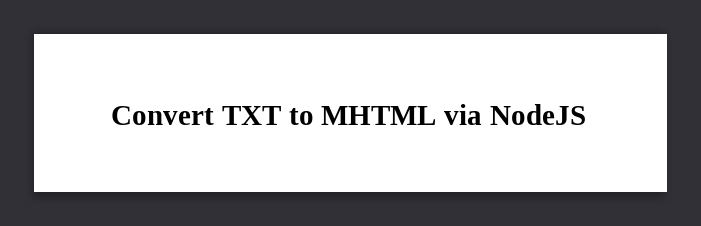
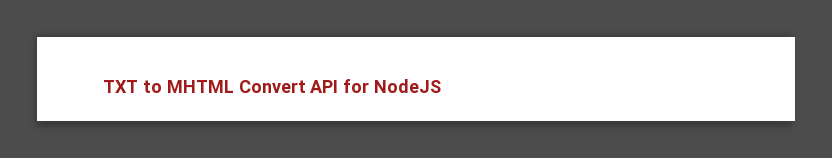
- Convert TXT to MHTML via NodeJS
+ TXT to MHTML Convert API for NodeJS

